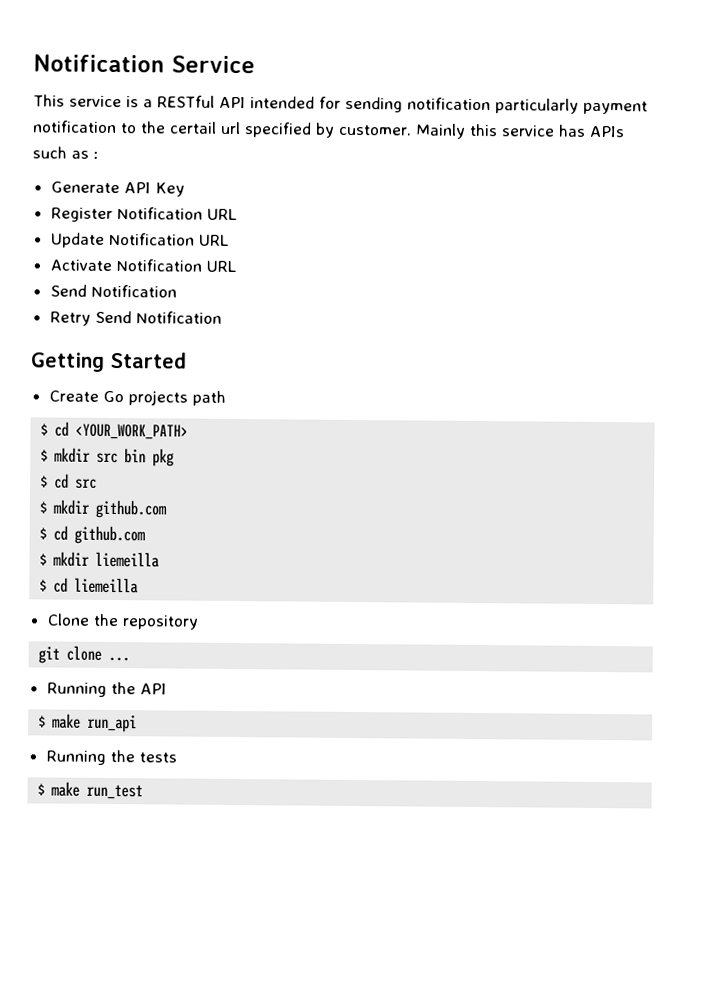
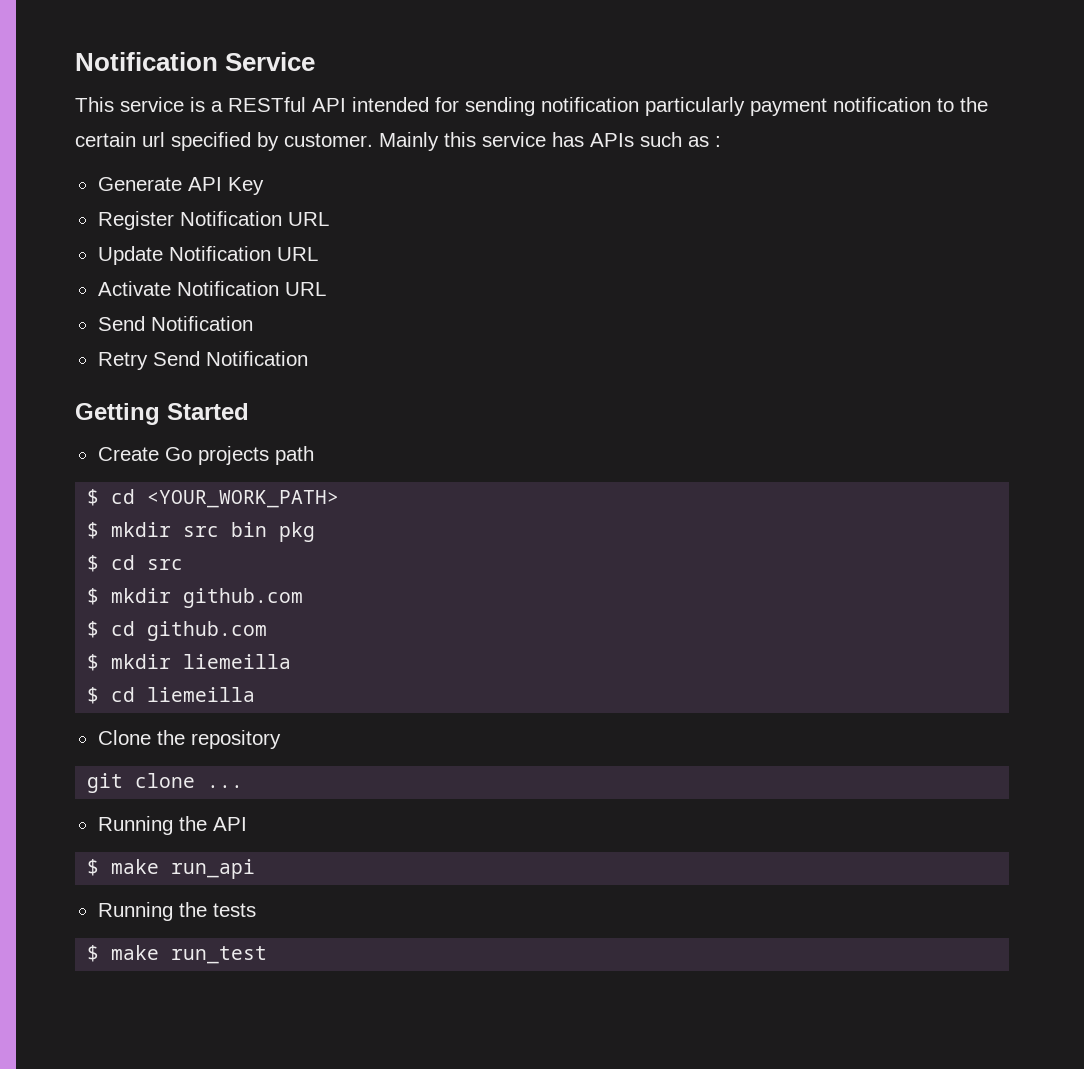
- This service is a RESTful API intended for sending notification particularly payment notification to the certail url specified by customer.
+ This service is a RESTful API intended for sending notification particularly payment notification to the certain url specified by customer.

